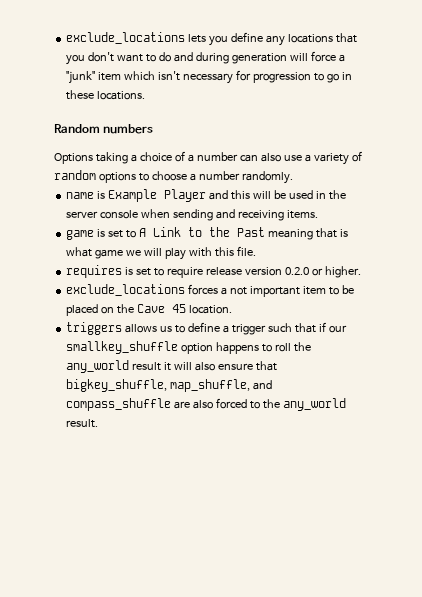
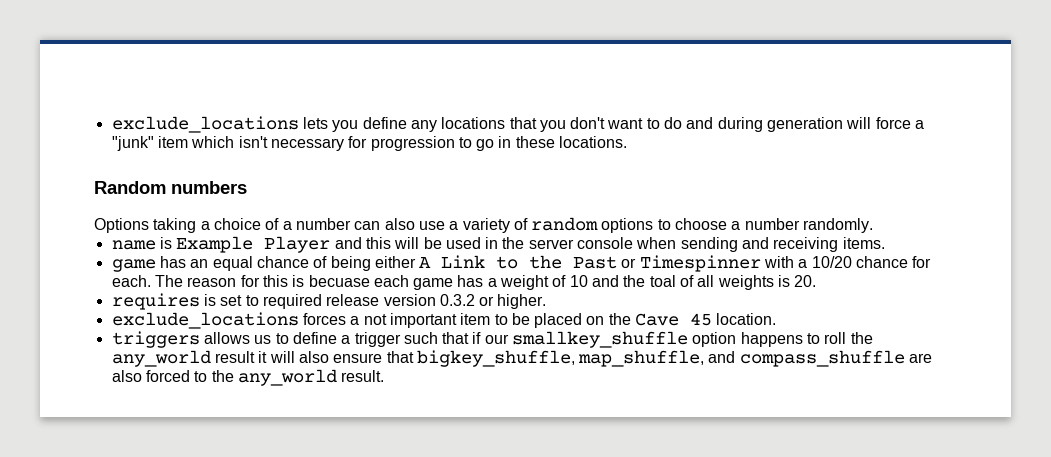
- game is set to A Link to the Past meaning that is what game we will play with this file.
+ game has an equal chance of being either A Link to the Past or Timespinner with a 10/20 chance for each. The reason for this is becuase each game has a weight of 10 and the toal of all weights is 20.
- requires is set to require release version 0.2.0 or higher.
+ requires is set to required release version 0.3.2 or higher.

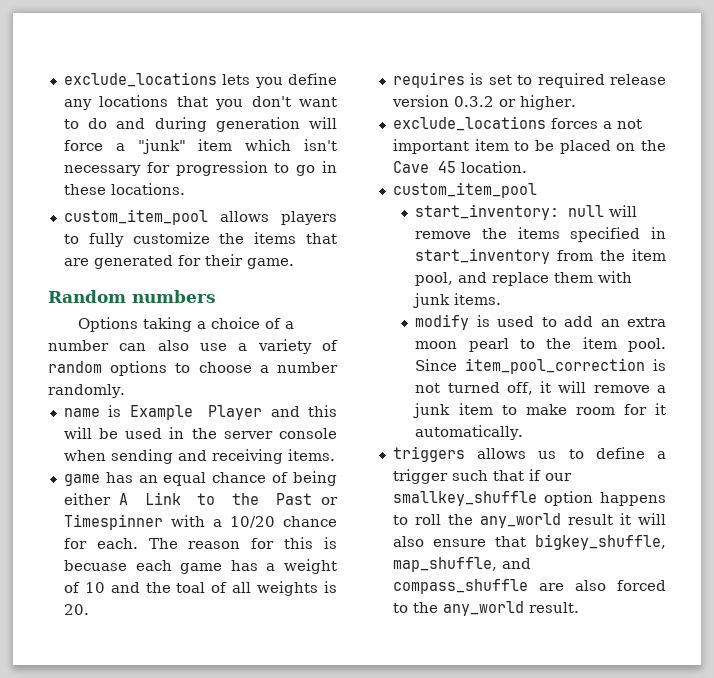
+ custom_item_pool allows players to fully customize the items that are generated for their game.
  exclude_locations forces a not important item to be placed on the Cave 45 location.
+ custom_item_pool
+ start_inventory: null will remove the items specified in start_inventory from the item pool, and replace them with junk items.
+ modify is used to add an extra moon pearl to the item pool. Since item_pool_correction is not turned off, it will remove a junk item to make room for it automatically.

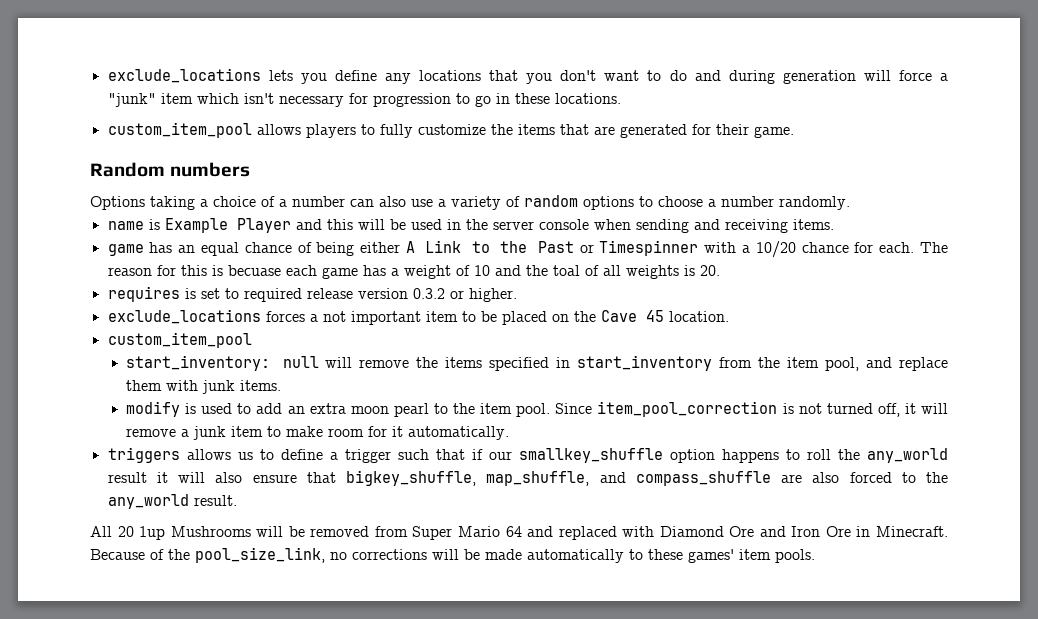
+ All 20 1up Mushrooms will be removed from Super Mario 64 and replaced with Diamond Ore and Iron Ore in Minecraft. Because of the pool_size_link, no corrections will be made automatically to these games' item pools.

